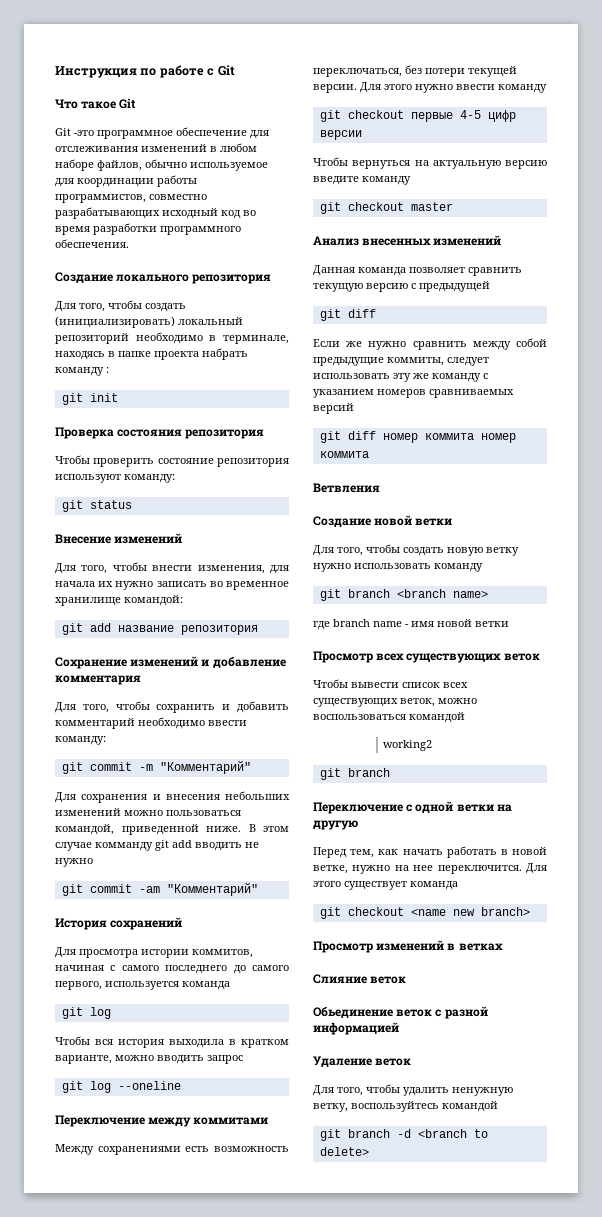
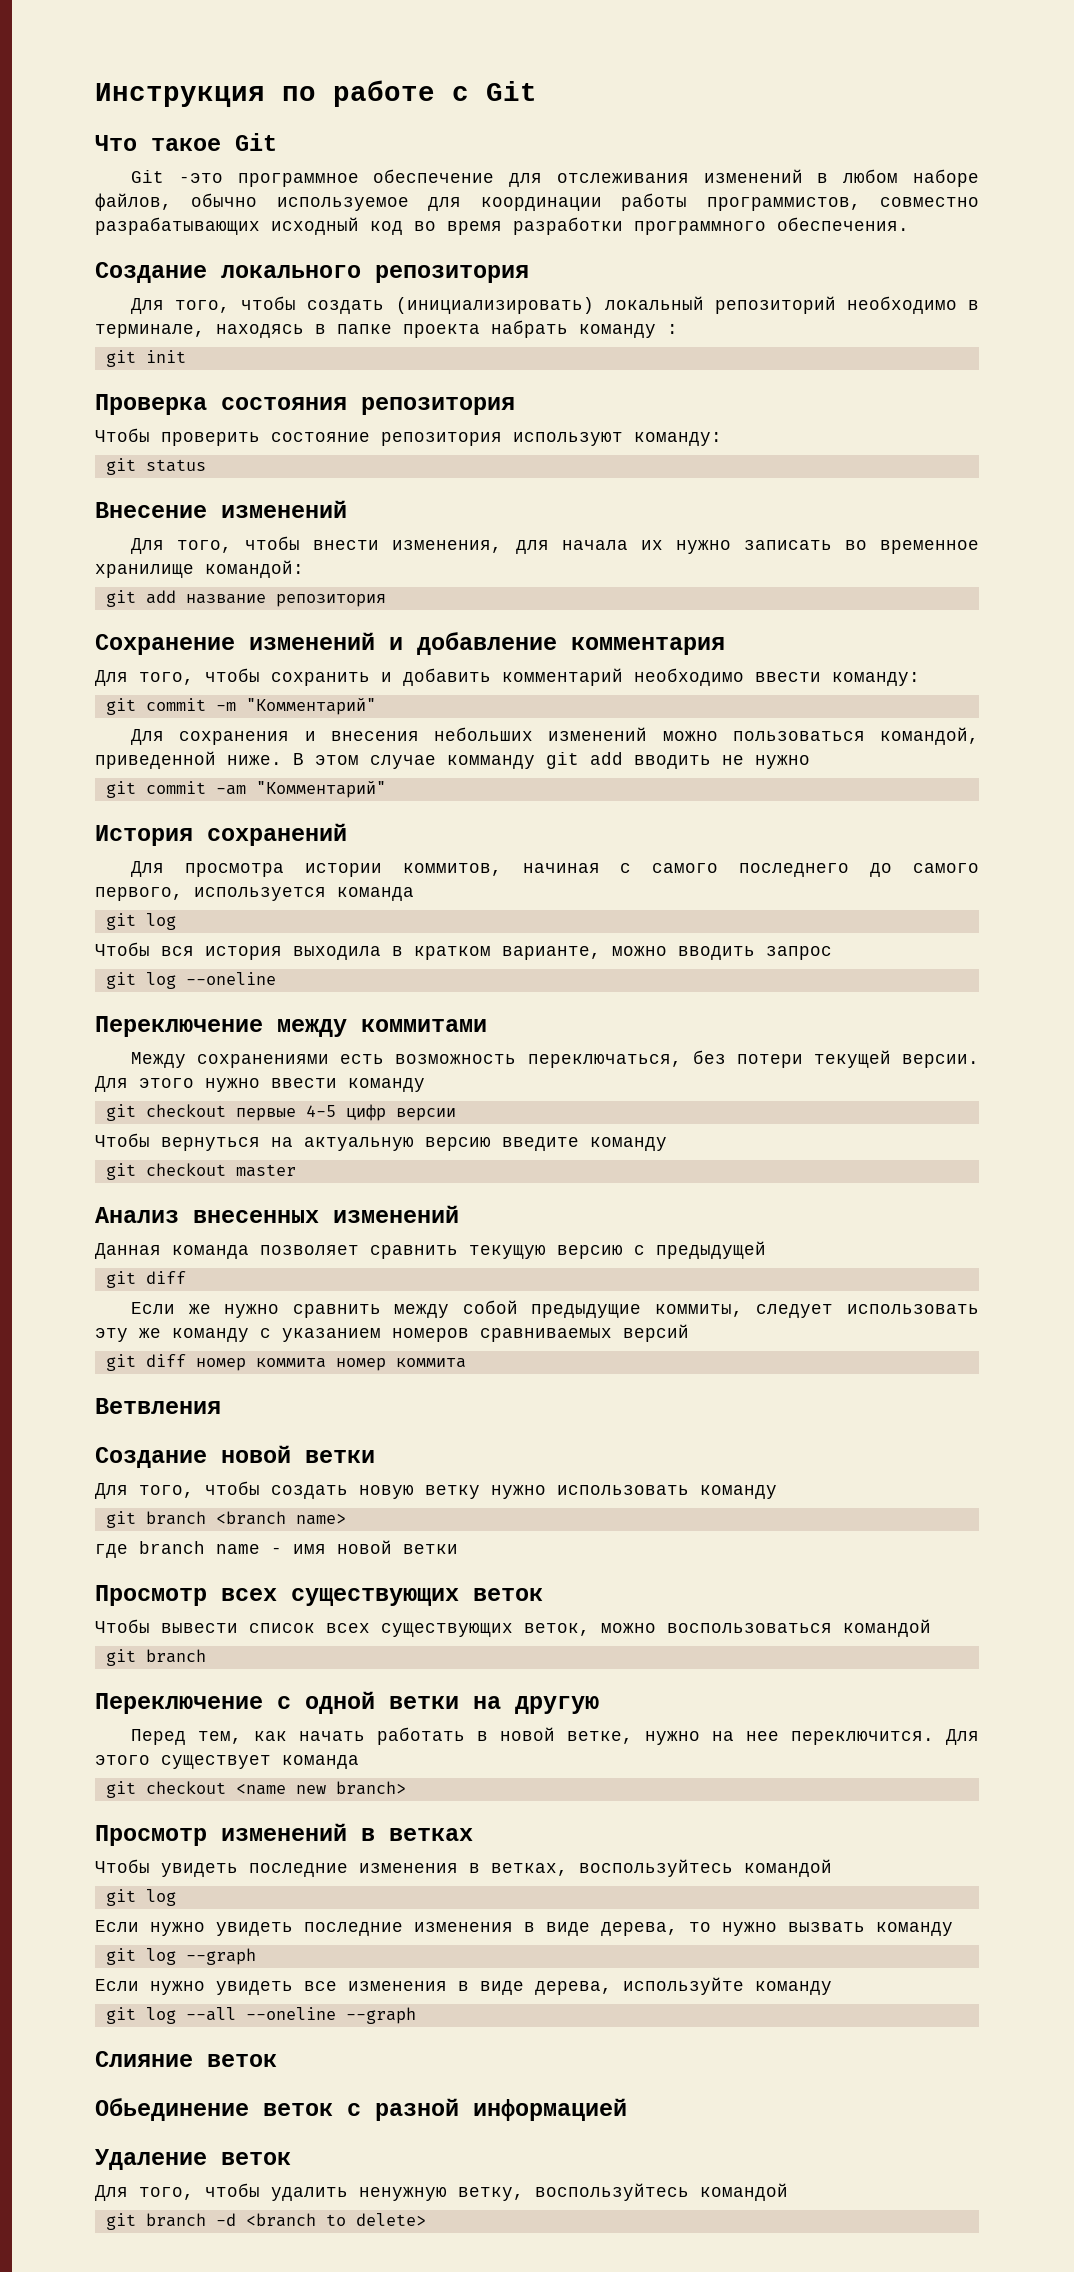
- working2
+ Чтобы увидеть последние изменения в ветках, воспользуйтесь командой
+ git log
+ Если нужно увидеть последние изменения в виде дерева, то нужно вызвать команду
+ git log --graph
+ Если нужно увидеть все изменения в виде дерева, используйте команду
+ git log --all --oneline --graph

